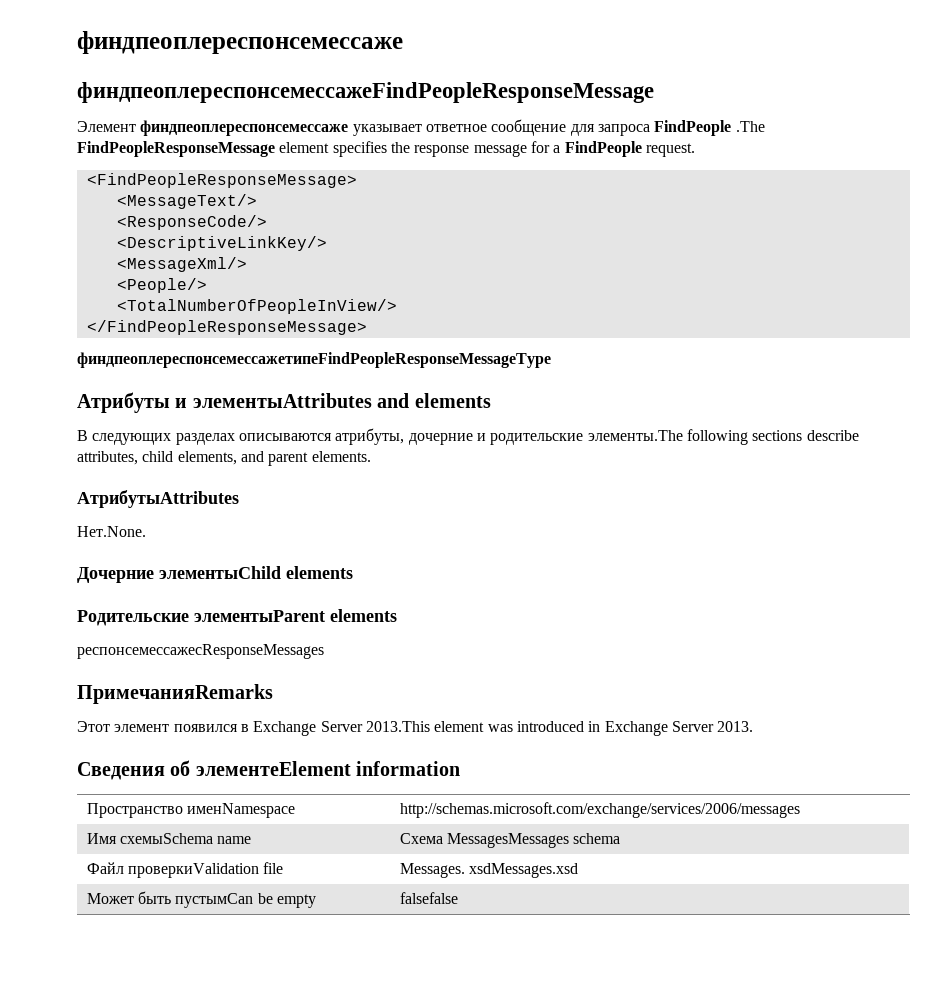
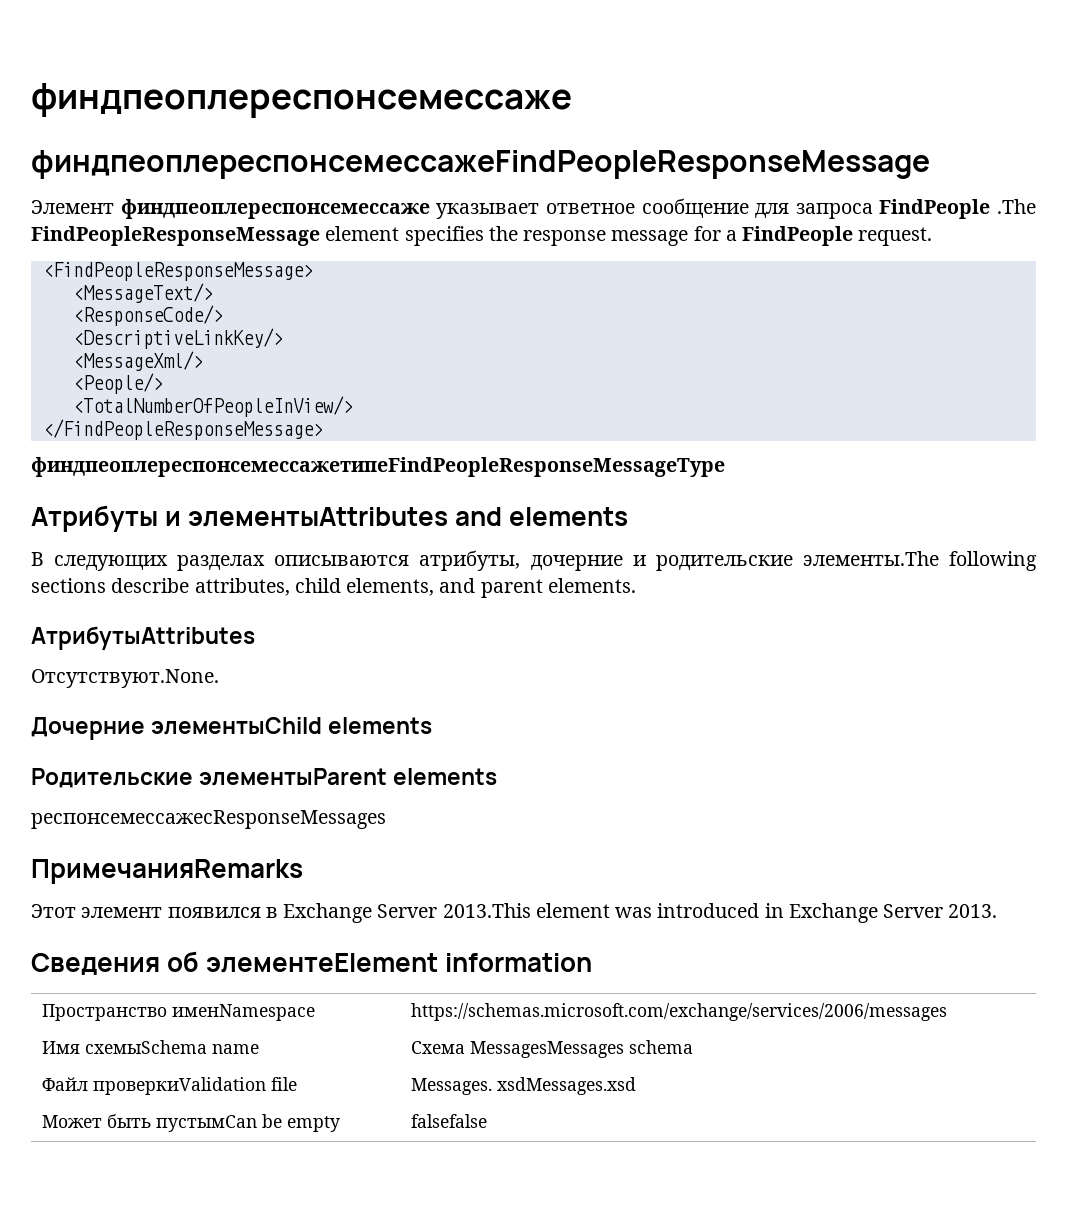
- Нет.None.
+ Отсутствуют.None.
- Пространство именNamespace | http://schemas.microsoft.com/exchange/services/2006/messages
+ Пространство именNamespace | https://schemas.microsoft.com/exchange/services/2006/messages

